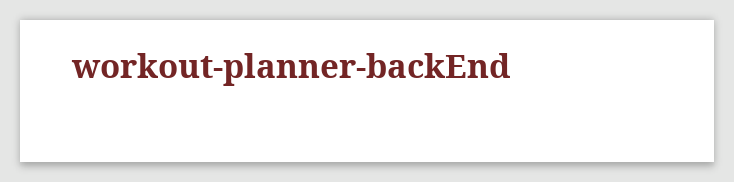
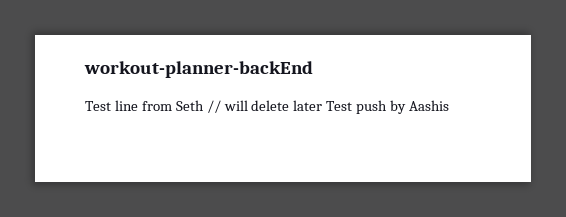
+ Test line from Seth // will delete later Test push by Aashis

